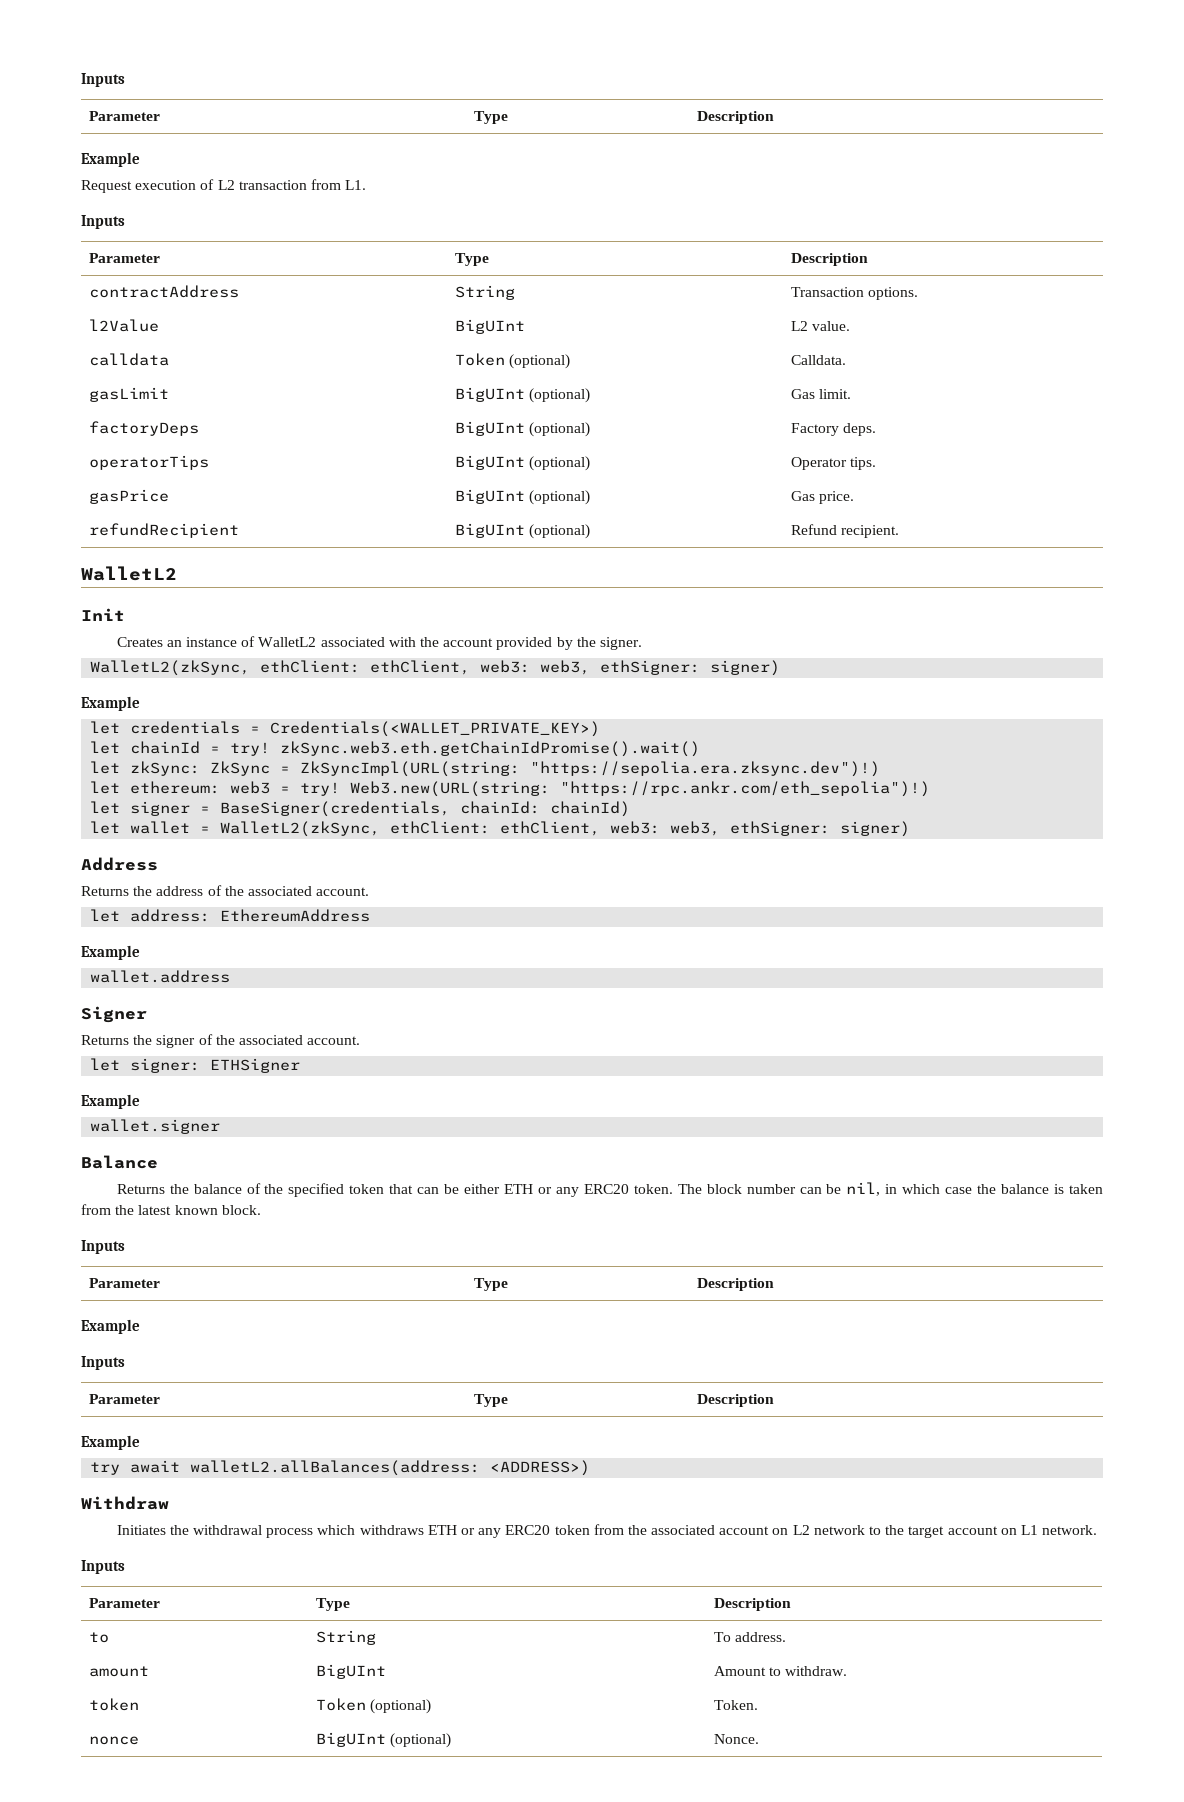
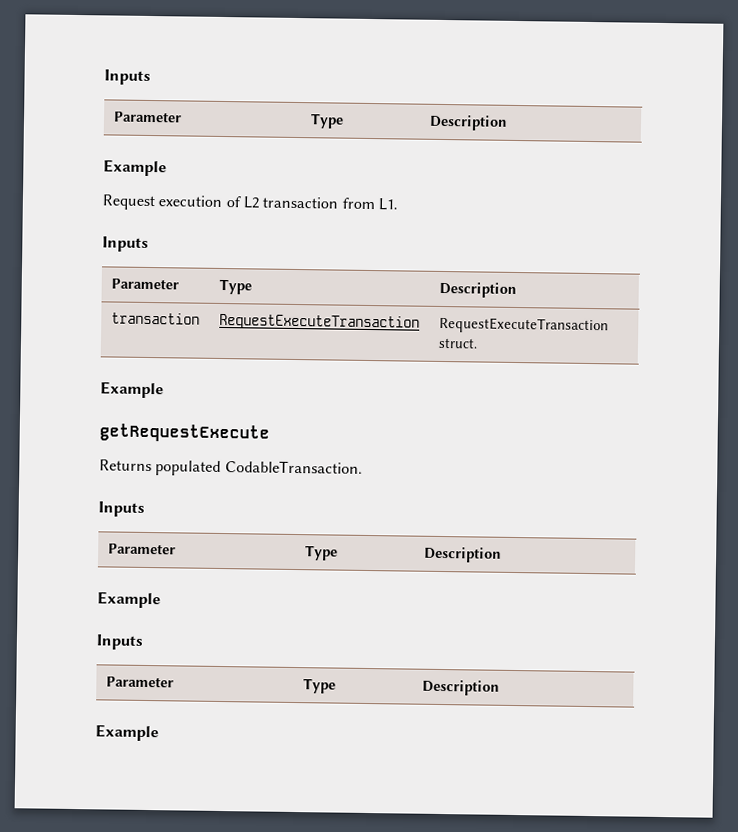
- contractAddress | String | Transaction options.
- l2Value | BigUInt | L2 value.
- calldata | Token (optional) | Calldata.
- gasLimit | BigUInt (optional) | Gas limit.
- factoryDeps | BigUInt (optional) | Factory deps.
- operatorTips | BigUInt (optional) | Operator tips.
- gasPrice | BigUInt (optional) | Gas price.
- refundRecipient | BigUInt (optional) | Refund recipient.
- WalletL2
- Init
- Creates an instance of WalletL2 associated with the account provided by the signer.
- WalletL2(zkSync, ethClient: ethClient, web3: web3, ethSigner: signer)
+ transaction | RequestExecuteTransaction | RequestExecuteTransaction struct.
  Example
- let credentials = Credentials(<WALLET_PRIVATE_KEY>)
- let chainId = try! zkSync.web3.eth.getChainIdPromise().wait()
- let zkSync: ZkSync = ZkSyncImpl(URL(string: "https://sepolia.era.zksync.dev")!)
- let ethereum: web3 = try! Web3.new(URL(string: "https://rpc.ankr.com/eth_sepolia")!)
- let signer = BaseSigner(credentials, chainId: chainId)
- let wallet = WalletL2(zkSync, ethClient: ethClient, web3: web3, ethSigner: signer)
- Address
- Returns the address of the associated account.
- let address: EthereumAddress
- Example
- wallet.address
- Signer
- Returns the signer of the associated account.
- let signer: ETHSigner
- Example
- wallet.signer
- Balance
- Returns the balance of the specified token that can be either ETH or any ERC20 token. The block number can be nil, in which case the balance is taken from the latest known block.
+ getRequestExecute
+ Returns populated CodableTransaction.
- try await walletL2.allBalances(address: <ADDRESS>)
- Withdraw
- Initiates the withdrawal process which withdraws ETH or any ERC20 token from the associated account on L2 network to the target account on L1 network.
- Inputs
- Parameter | Type | Description
- to | String | To address.
- amount | BigUInt | Amount to withdraw.
- token | Token (optional) | Token.
- nonce | BigUInt (optional) | Nonce.

